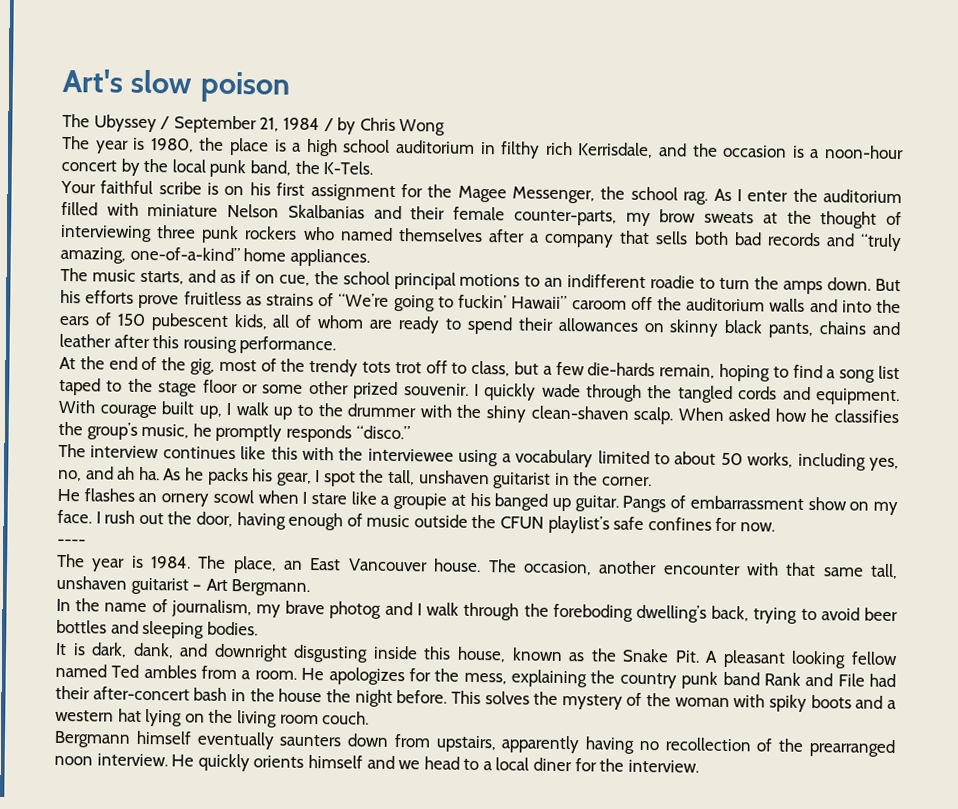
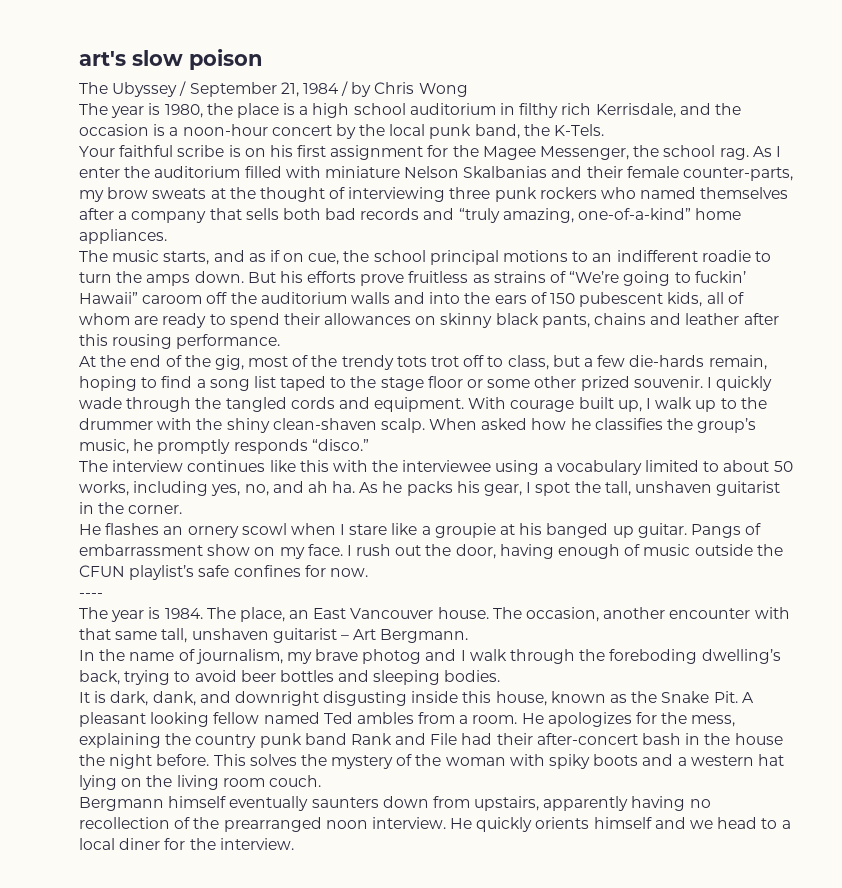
- Art's slow poison
+ art's slow poison

